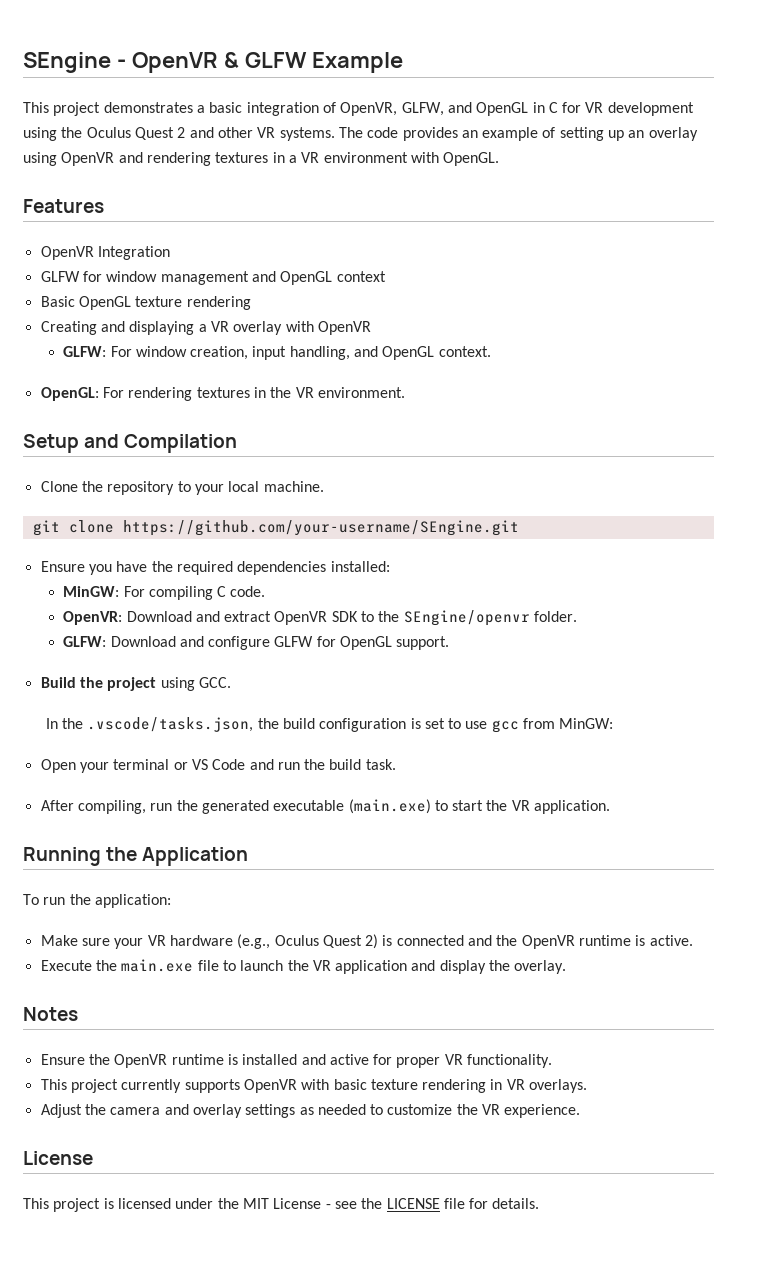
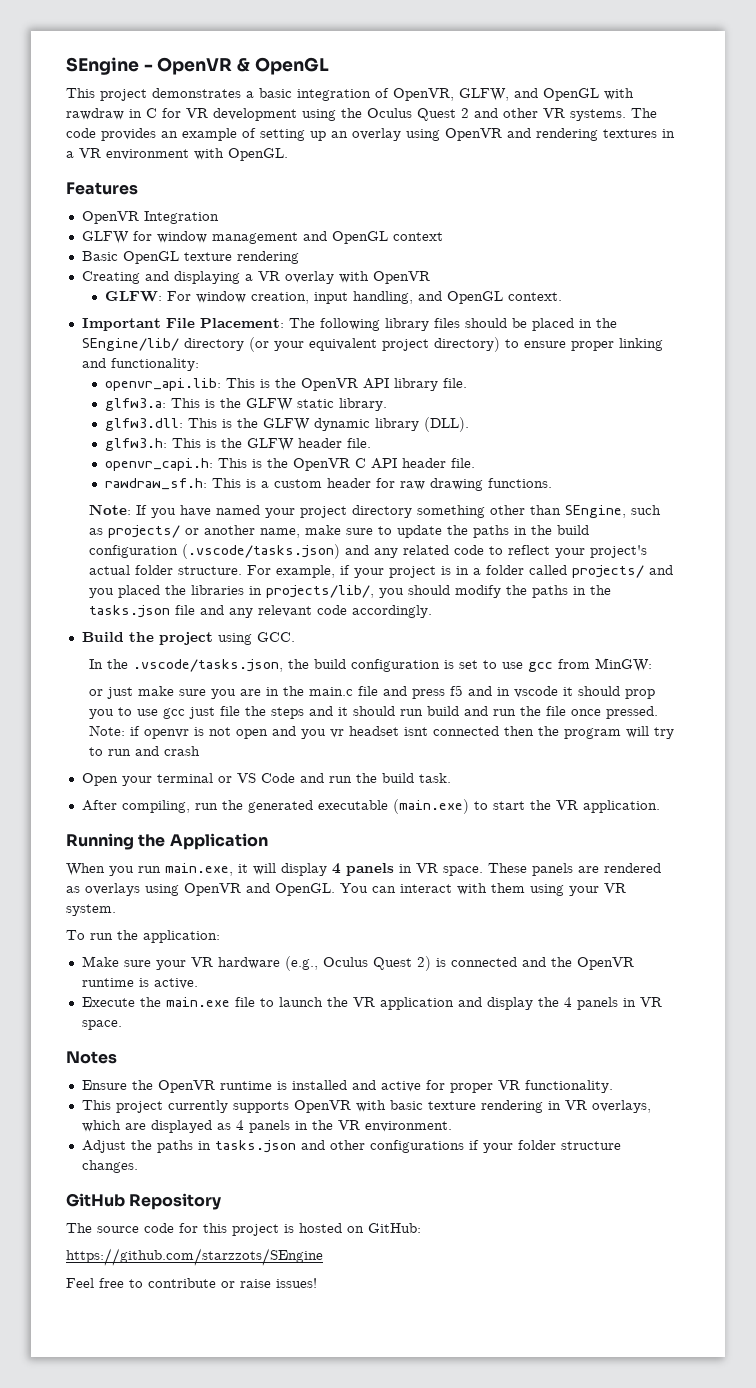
- SEngine - OpenVR & GLFW Example
+ SEngine - OpenVR & OpenGL
- This project demonstrates a basic integration of OpenVR, GLFW, and OpenGL in C for VR development using the Oculus Quest 2 and other VR systems.
+ This project demonstrates a basic integration of OpenVR, GLFW, and OpenGL with rawdraw in C for VR development using the Oculus Quest 2 and other VR systems.
- OpenGL: For rendering textures in the VR environment.
- Setup and Compilation
- Clone the repository to your local machine.
- git clone https://github.com/your-username/SEngine.git
- Ensure you have the required dependencies installed:
- MinGW: For compiling C code.
- OpenVR: Download and extract OpenVR SDK to the SEngine/openvr folder.
- GLFW: Download and configure GLFW for OpenGL support.
+ Important File Placement: The following library files should be placed in the SEngine/lib/ directory (or your equivalent project directory) to ensure proper linking and functionality:
+ openvr_api.lib: This is the OpenVR API library file.
+ glfw3.a: This is the GLFW static library.
+ glfw3.dll: This is the GLFW dynamic library (DLL).
+ glfw3.h: This is the GLFW header file.
+ openvr_capi.h: This is the OpenVR C API header file.
+ rawdraw_sf.h: This is a custom header for raw drawing functions.
+ Note: If you have named your project directory something other than SEngine, such as projects/ or another name, make sure to update the paths in the build configuration (.vscode/tasks.json) and any related code to reflect your project's actual folder structure. For example, if your project is in a folder called projects/ and you placed the libraries in projects/lib/, you should modify the paths in the tasks.json file and any relevant code accordingly.
+ or just make sure you are in the main.c file and press f5 and in vscode it should prop you to use gcc just file the steps and it should run build and run the file once pressed. Note: if openvr is not open and you vr headset isnt connected then the program will try to run and crash
+ When you run main.exe, it will display 4 panels in VR space. These panels are rendered as overlays using OpenVR and OpenGL. You can interact with them using your VR system.
- Execute the main.exe file to launch the VR application and display the overlay.
+ Execute the main.exe file to launch the VR application and display the 4 panels in VR space.
- This project currently supports OpenVR with basic texture rendering in VR overlays.
- Adjust the camera and overlay settings as needed to customize the VR experience.
- License
- This project is licensed under the MIT License - see the LICENSE file for details.
+ This project currently supports OpenVR with basic texture rendering in VR overlays, which are displayed as 4 panels in the VR environment.
+ Adjust the paths in tasks.json and other configurations if your folder structure changes.
+ GitHub Repository
+ The source code for this project is hosted on GitHub:
+ https://github.com/starzzots/SEngine
+ Feel free to contribute or raise issues!

